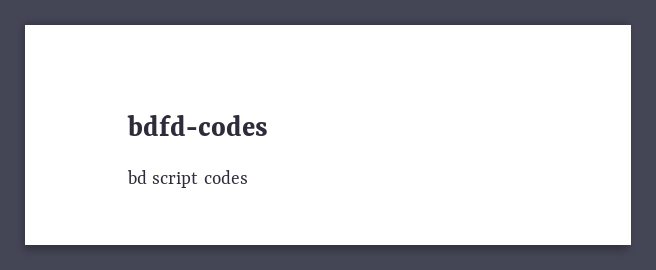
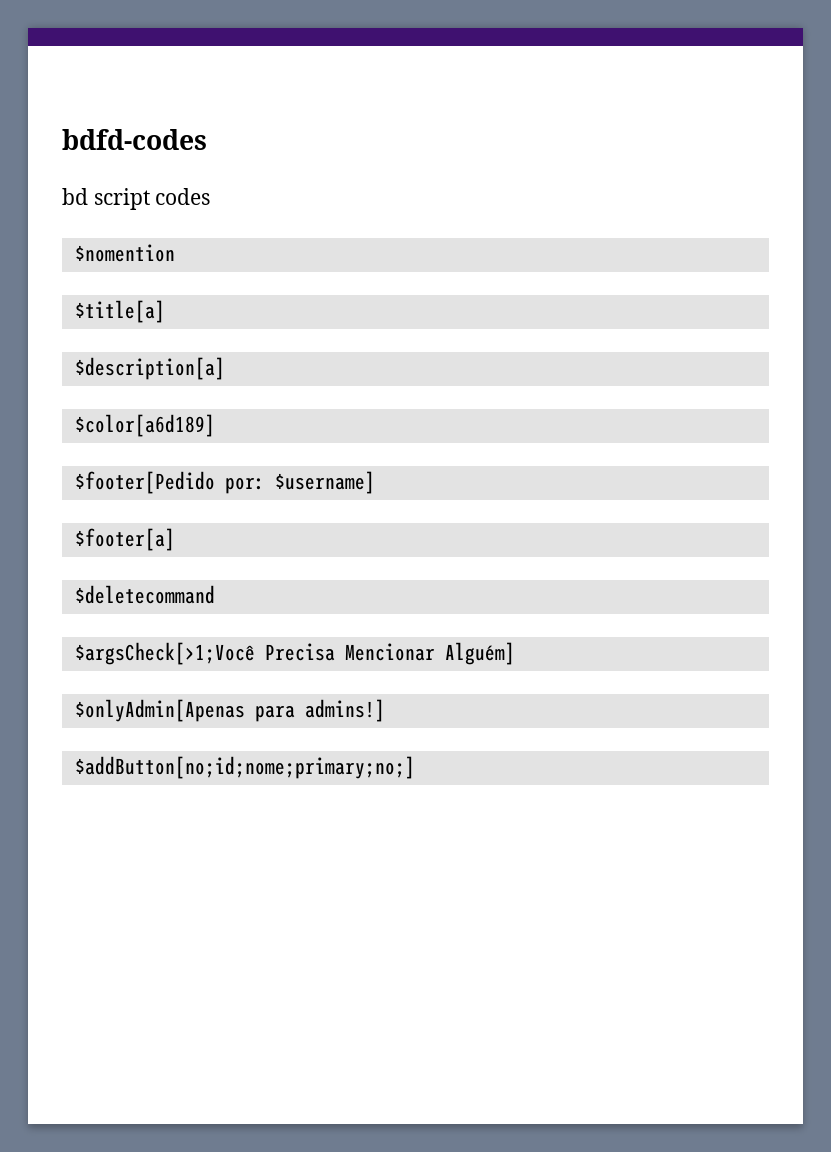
+ $nomention
+ $title[a]
+ $description[a]
+ $color[a6d189]
+ $footer[Pedido por: $username]
+ $footer[a]
+ $deletecommand
+ $argsCheck[>1;Você Precisa Mencionar Alguém]
+ $onlyAdmin[Apenas para admins!]
+ $addButton[no;id;nome;primary;no;]

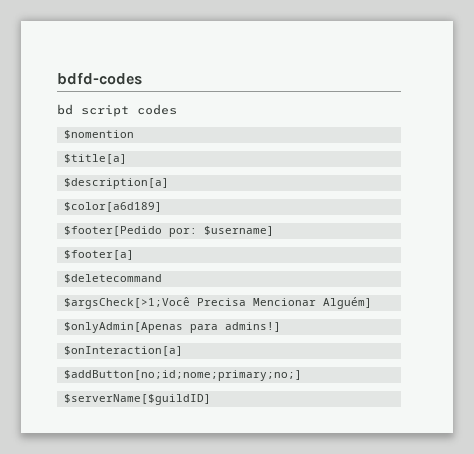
+ $onInteraction[a]
+ $serverName[$guildID]

